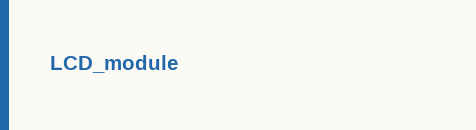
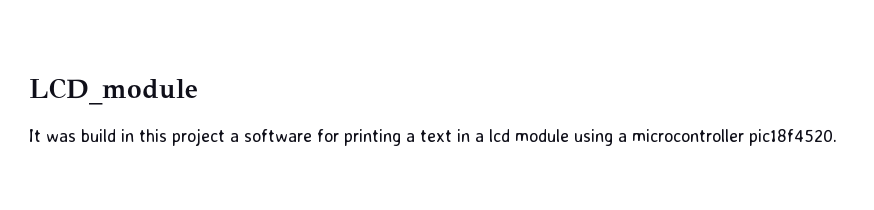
+ It was build in this project a software for printing a text in a lcd module using a microcontroller pic18f4520.

